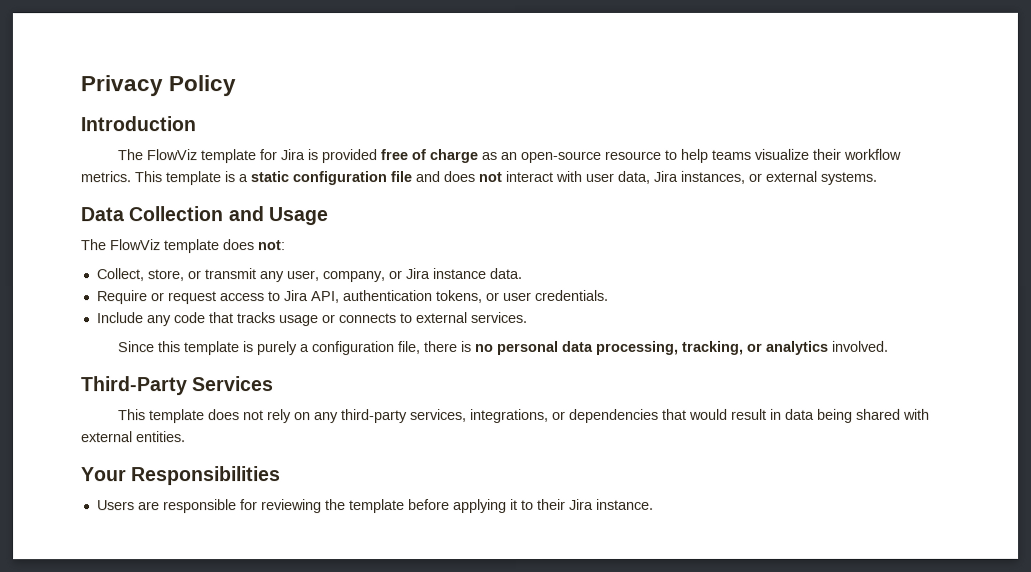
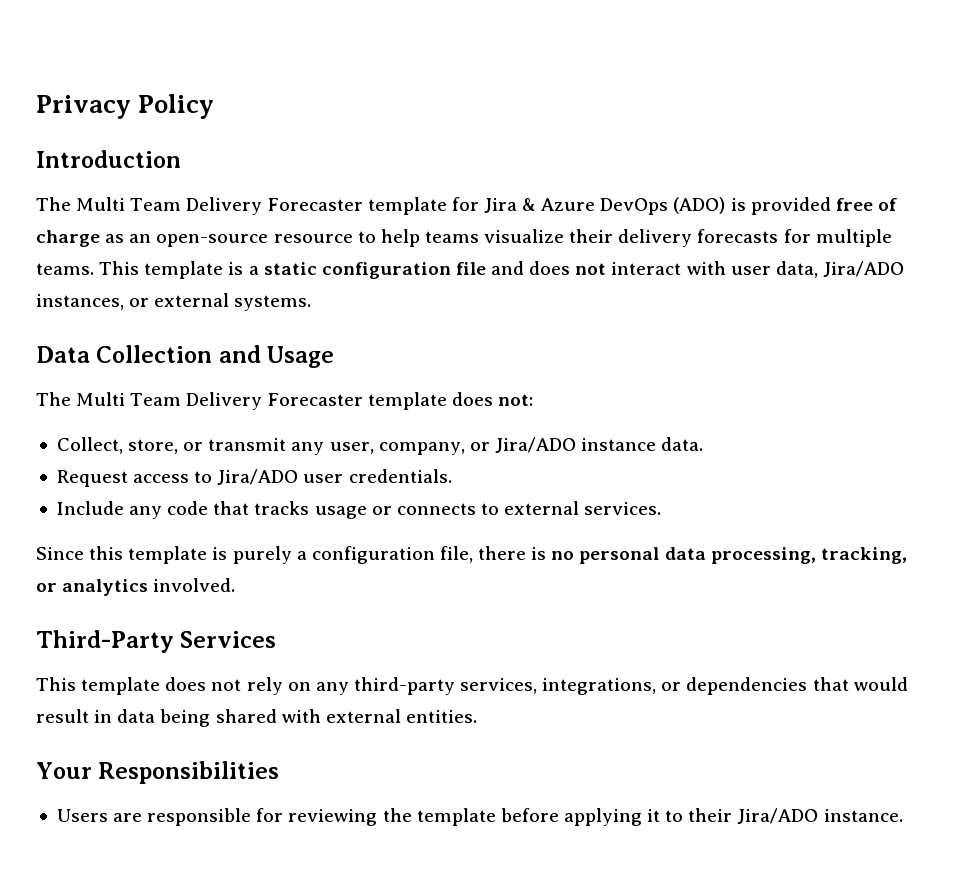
- The FlowViz template for Jira is provided free of charge as an open-source resource to help teams visualize their workflow metrics.
+ The Multi Team Delivery Forecaster template for Jira & Azure DevOps (ADO) is provided free of charge as an open-source resource to help teams visualize their delivery forecasts for multiple teams.
- This template is a static configuration file and does not interact with user data, Jira instances, or external systems.
+ This template is a static configuration file and does not interact with user data, Jira/ADO instances, or external systems.
- The FlowViz template does not:
+ The Multi Team Delivery Forecaster template does not:
- Collect, store, or transmit any user, company, or Jira instance data.
+ Collect, store, or transmit any user, company, or Jira/ADO instance data.
- Require or request access to Jira API, authentication tokens, or user credentials.
+ Request access to Jira/ADO user credentials.
- Users are responsible for reviewing the template before applying it to their Jira instance.
+ Users are responsible for reviewing the template before applying it to their Jira/ADO instance.

